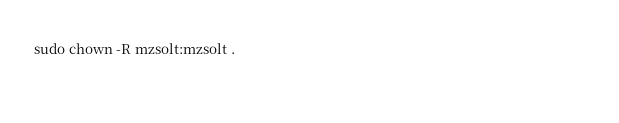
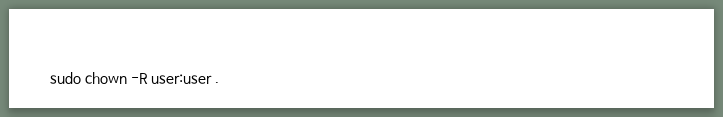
- sudo chown -R mzsolt:mzsolt .
+ sudo chown -R user:user .

